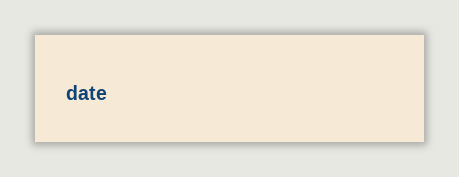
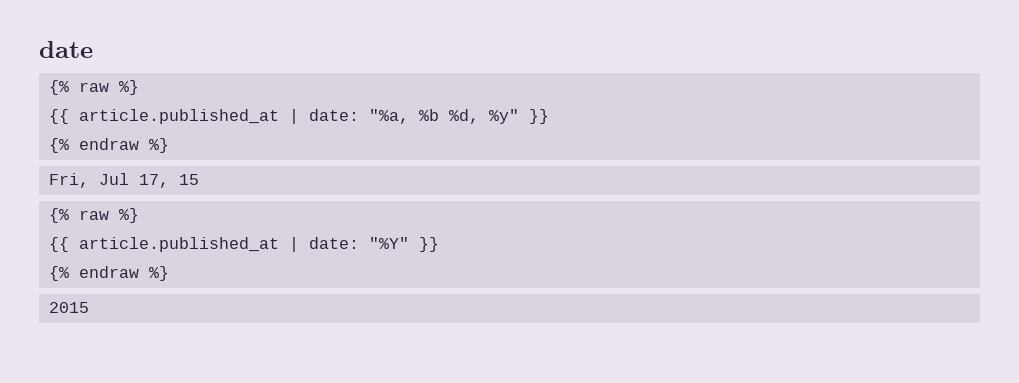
  date
+ {% raw %}
+ {{ article.published_at | date: "%a, %b %d, %y" }}
+ {% endraw %}
+ Fri, Jul 17, 15
+ {% raw %}
+ {{ article.published_at | date: "%Y" }}
+ {% endraw %}
+ 2015

